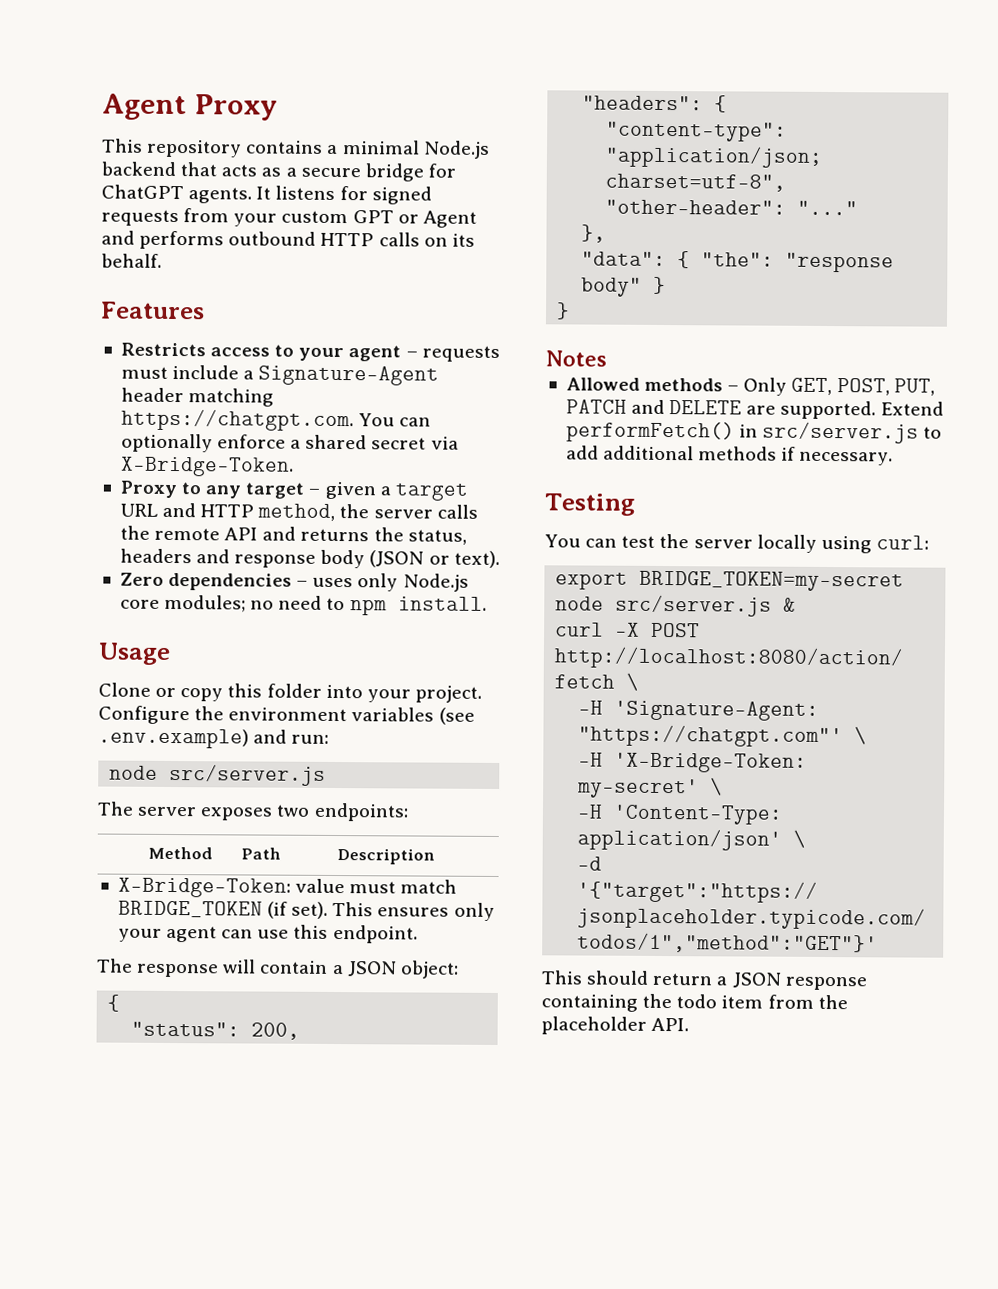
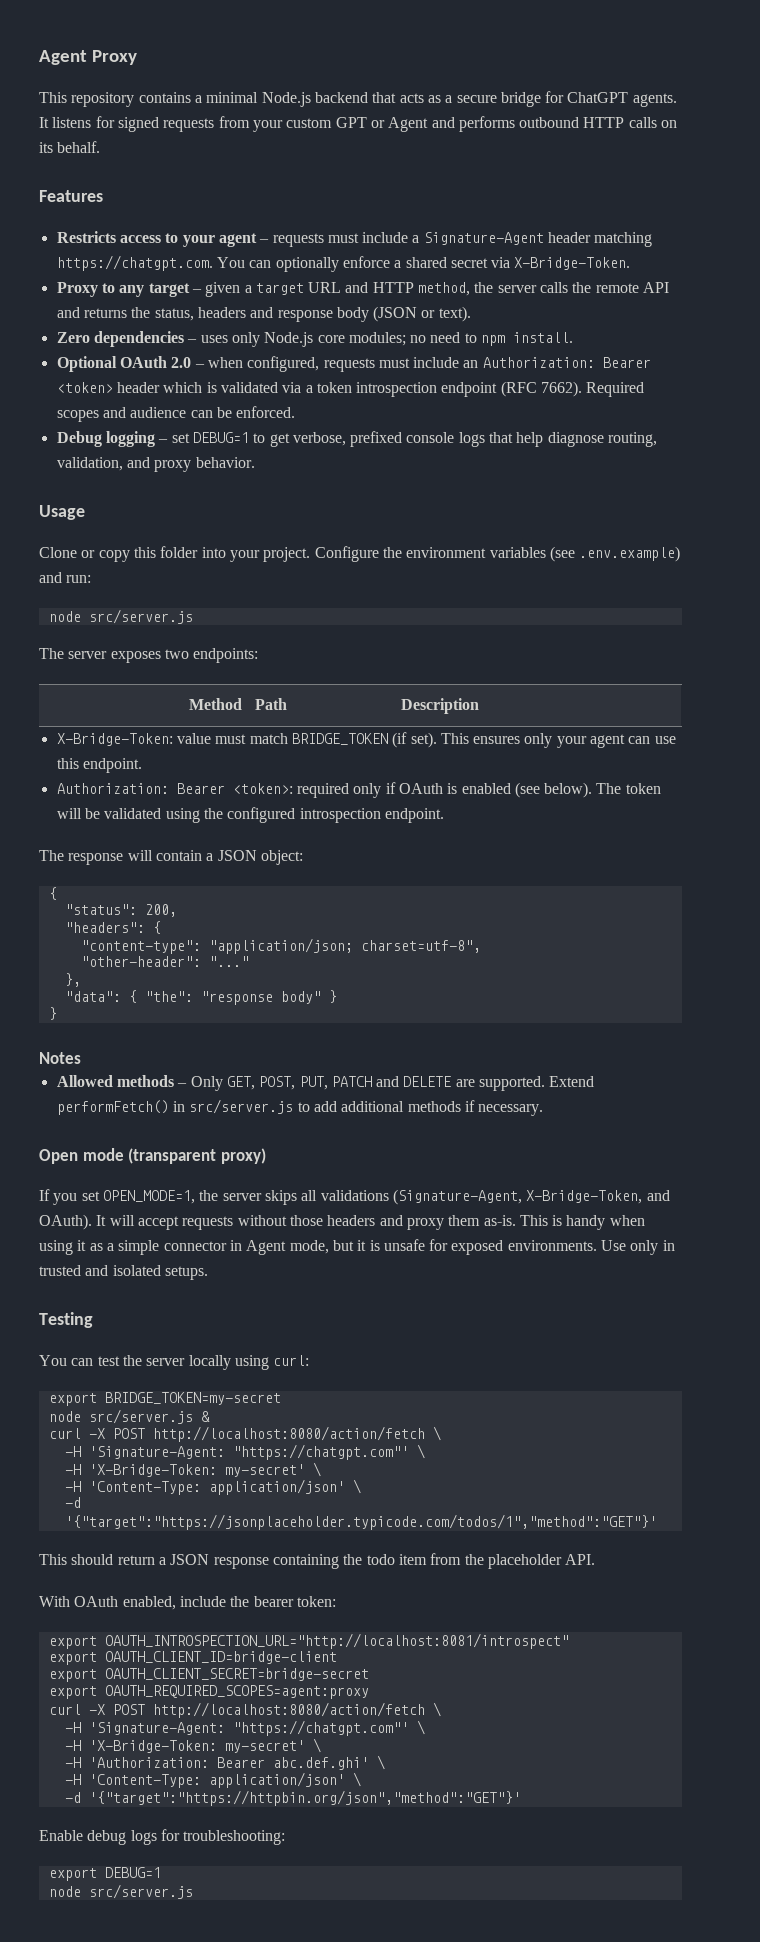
+ Optional OAuth 2.0 – when configured, requests must include an Authorization: Bearer <token> header which is validated via a token introspection endpoint (RFC 7662). Required scopes and audience can be enforced.
+ Debug logging – set DEBUG=1 to get verbose, prefixed console logs that help diagnose routing, validation, and proxy behavior.
+ Authorization: Bearer <token>: required only if OAuth is enabled (see below). The token will be validated using the configured introspection endpoint.
+ Open mode (transparent proxy)
+ If you set OPEN_MODE=1, the server skips all validations (Signature-Agent, X-Bridge-Token, and OAuth). It will accept requests without those headers and proxy them as-is. This is handy when using it as a simple connector in Agent mode, but it is unsafe for exposed environments. Use only in trusted and isolated setups.
+ With OAuth enabled, include the bearer token:
+ export OAUTH_INTROSPECTION_URL="http://localhost:8081/introspect"
+ export OAUTH_CLIENT_ID=bridge-client
+ export OAUTH_CLIENT_SECRET=bridge-secret
+ export OAUTH_REQUIRED_SCOPES=agent:proxy
+ curl -X POST http://localhost:8080/action/fetch \
+ -H 'Signature-Agent: "https://chatgpt.com"' \
+ -H 'X-Bridge-Token: my-secret' \
+ -H 'Authorization: Bearer abc.def.ghi' \
+ -H 'Content-Type: application/json' \
+ -d '{"target":"https://httpbin.org/json","method":"GET"}'
+ Enable debug logs for troubleshooting:
+ export DEBUG=1
+ node src/server.js

